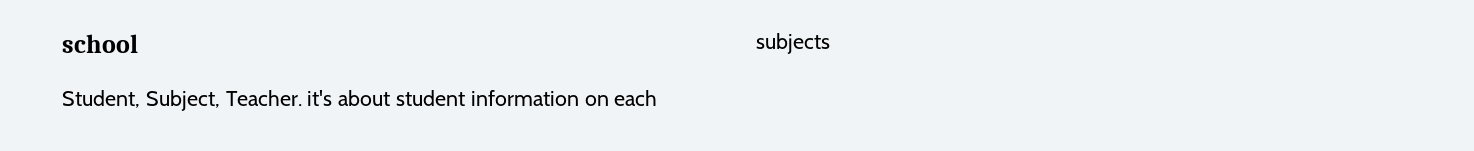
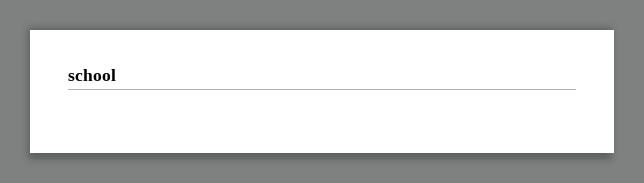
- Student, Subject, Teacher. it's about student information on each subjects

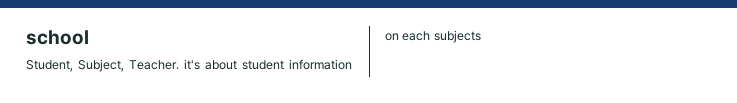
+ Student, Subject, Teacher. it's about student information on each subjects

